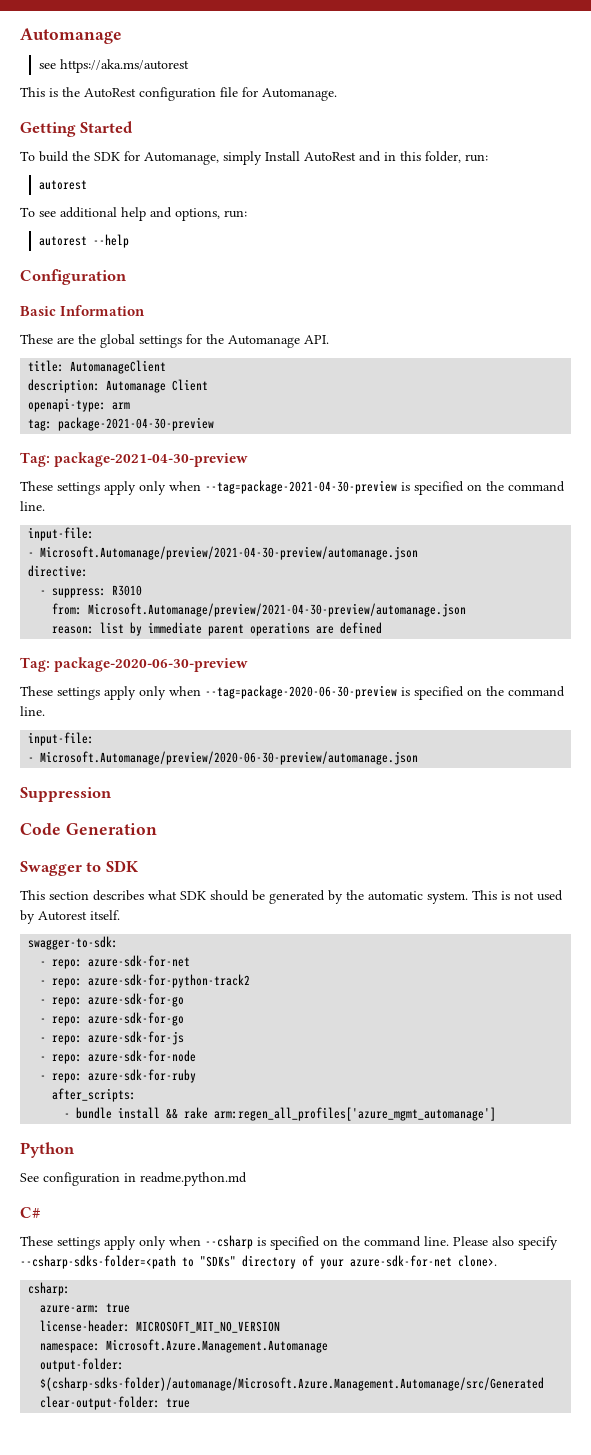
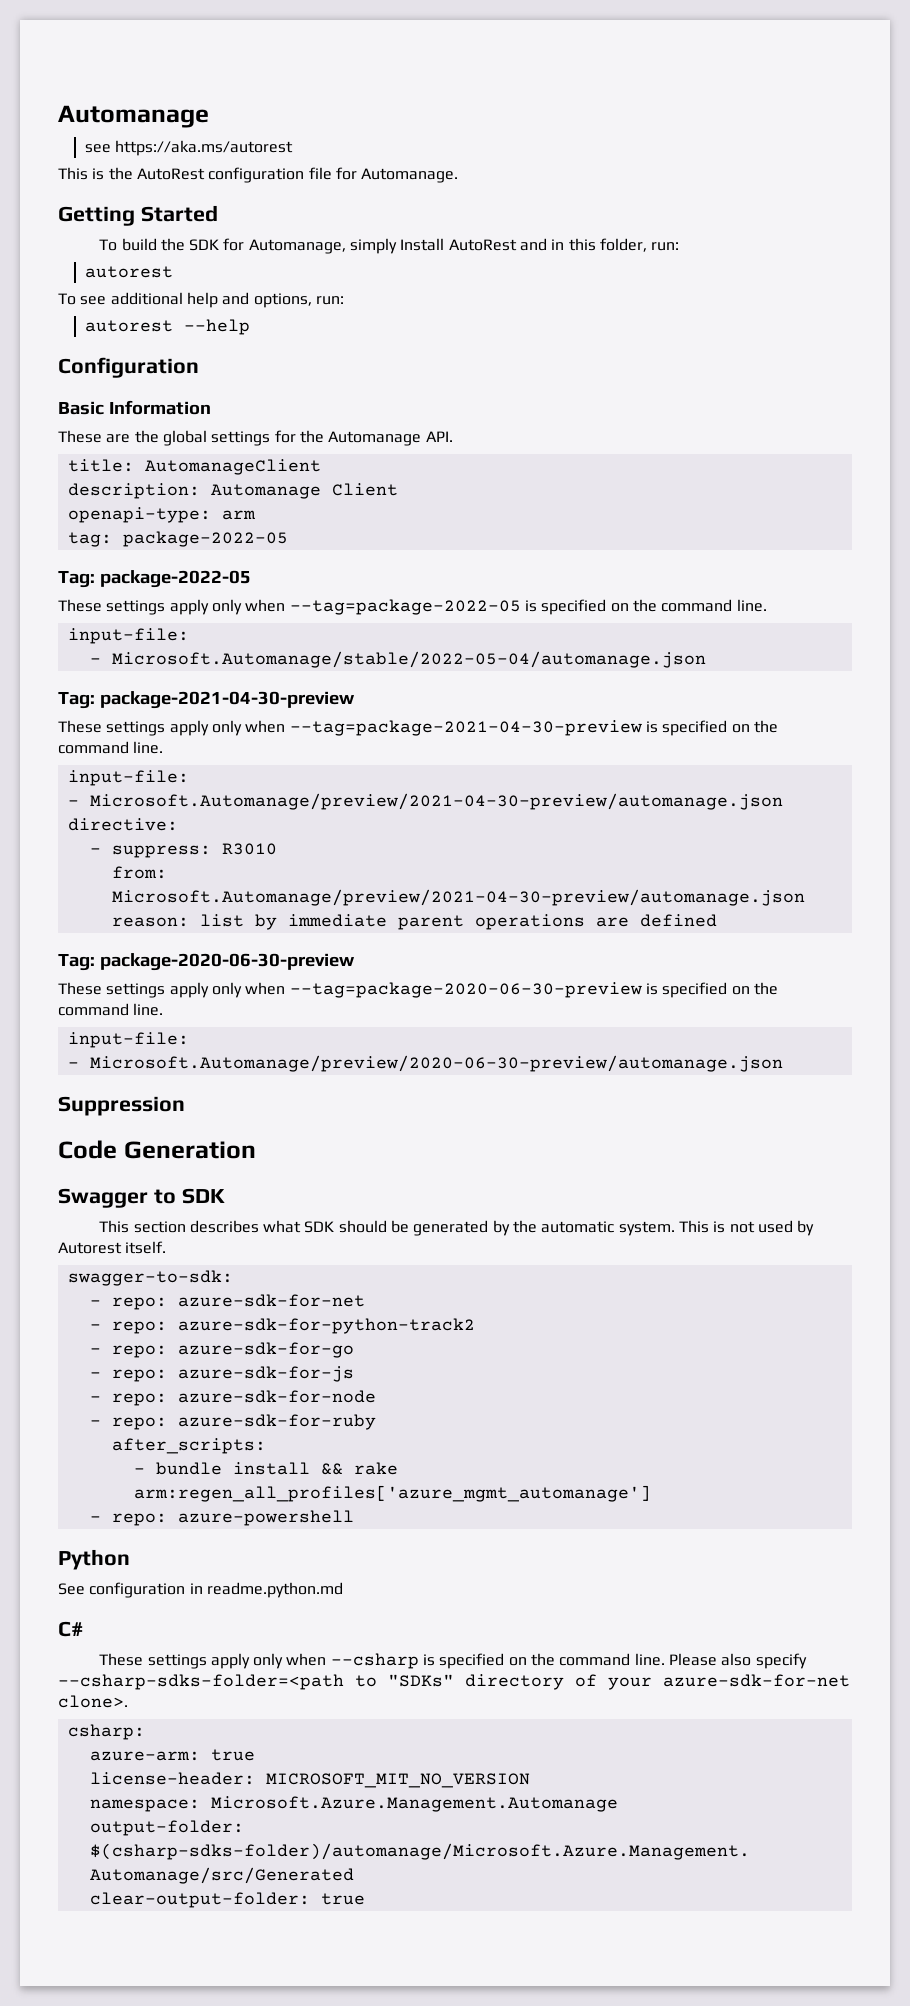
- tag: package-2021-04-30-preview
+ tag: package-2022-05
+ Tag: package-2022-05
+ These settings apply only when --tag=package-2022-05 is specified on the command line.
+ input-file:
+ - Microsoft.Automanage/stable/2022-05-04/automanage.json
  - repo: azure-sdk-for-python-track2
- - repo: azure-sdk-for-go
+ - repo: azure-powershell

